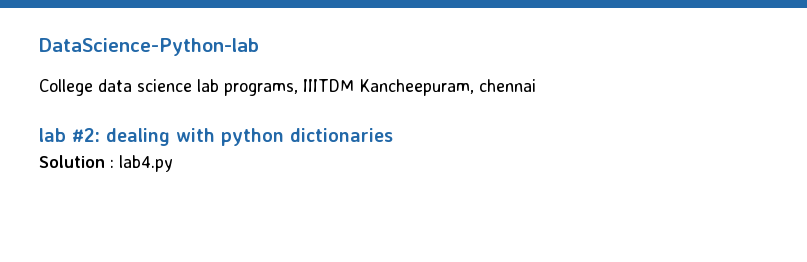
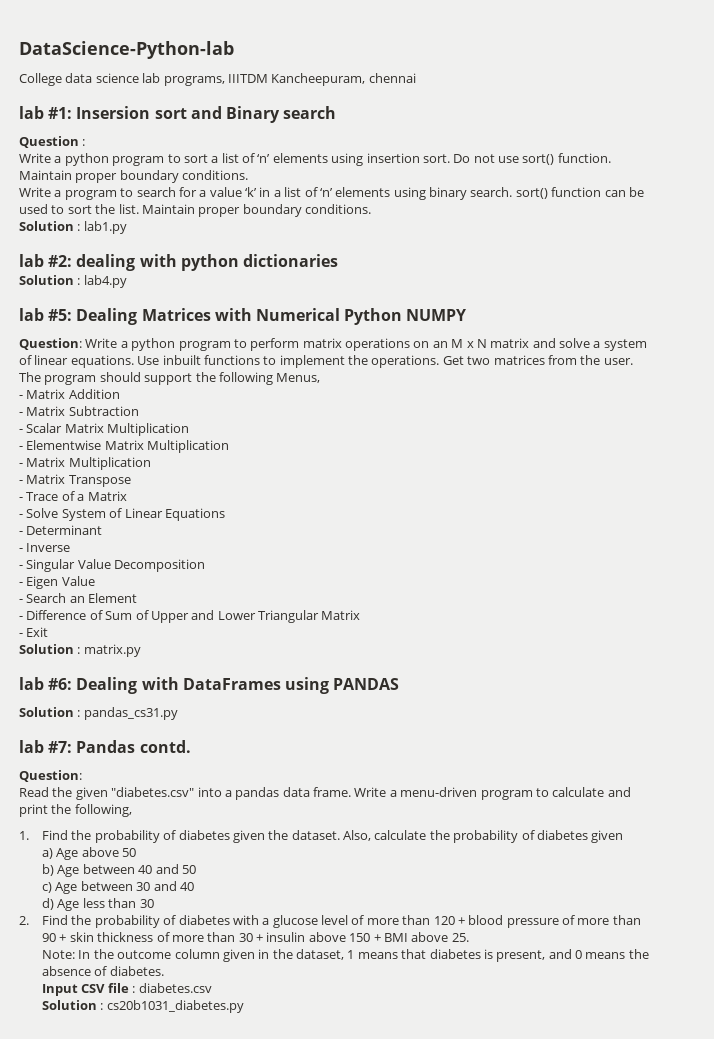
+ lab #1: Insersion sort and Binary search
+ Question :
+ Write a python program to sort a list of ‘n’ elements using insertion sort. Do not use sort() function. Maintain proper boundary conditions.
+ Write a program to search for a value ‘k’ in a list of ‘n’ elements using binary search. sort() function can be used to sort the list. Maintain proper boundary conditions.
+ Solution : lab1.py
+ lab #5: Dealing Matrices with Numerical Python NUMPY
+ Question: Write a python program to perform matrix operations on an M x N matrix and solve a system of linear equations. Use inbuilt functions to implement the operations. Get two matrices from the user. The program should support the following Menus,
+ - Matrix Addition
+ - Matrix Subtraction
+ - Scalar Matrix Multiplication
+ - Elementwise Matrix Multiplication
+ - Matrix Multiplication
+ - Matrix Transpose
+ - Trace of a Matrix
+ - Solve System of Linear Equations
+ - Determinant
+ - Inverse
+ - Singular Value Decomposition
+ - Eigen Value
+ - Search an Element
+ - Difference of Sum of Upper and Lower Triangular Matrix
+ - Exit
+ Solution : matrix.py
+ lab #6: Dealing with DataFrames using PANDAS
+ Solution : pandas_cs31.py
+ lab #7: Pandas contd.
+ Question:
+ Read the given "diabetes.csv" into a pandas data frame. Write a menu-driven program to calculate and print the following,
+ 1. Find the probability of diabetes given the dataset. Also, calculate the probability of diabetes given
+ a) Age above 50
+ b) Age between 40 and 50
+ c) Age between 30 and 40
+ d) Age less than 30
+ 2. Find the probability of diabetes with a glucose level of more than 120 + blood pressure of more than 90 + skin thickness of more than 30 + insulin above 150 + BMI above 25.
+ Note: In the outcome column given in the dataset, 1 means that diabetes is present, and 0 means the absence of diabetes.
+ Input CSV file : diabetes.csv
+ Solution : cs20b1031_diabetes.py

